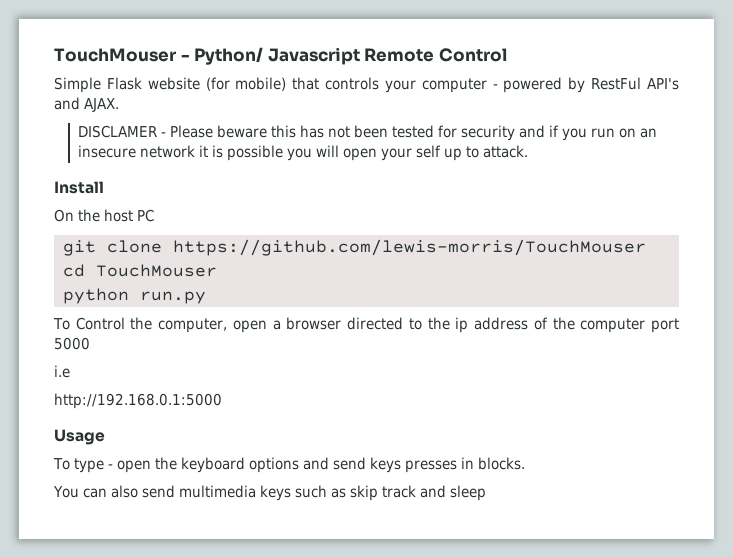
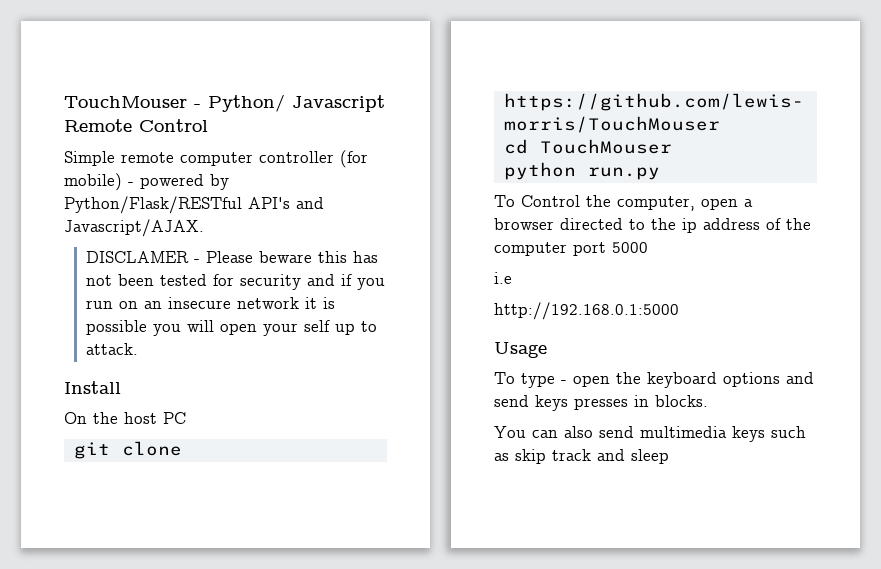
- Simple Flask website (for mobile) that controls your computer - powered by RestFul API's and AJAX.
+ Simple remote computer controller (for mobile) - powered by Python/Flask/RESTful API's and Javascript/AJAX.

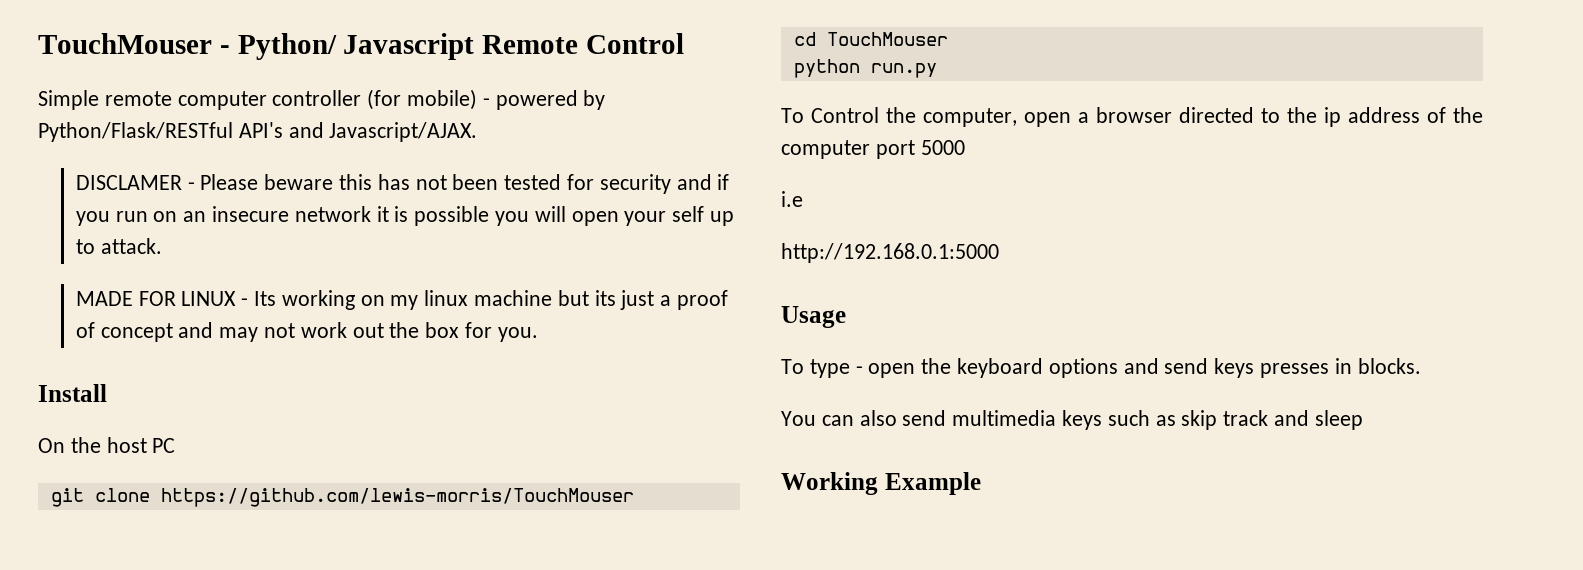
+ MADE FOR LINUX - Its working on my linux machine but its just a proof of concept and may not work out the box for you.
+ Working Example

